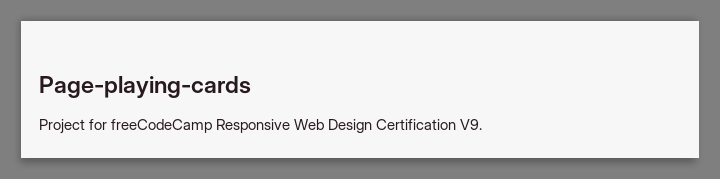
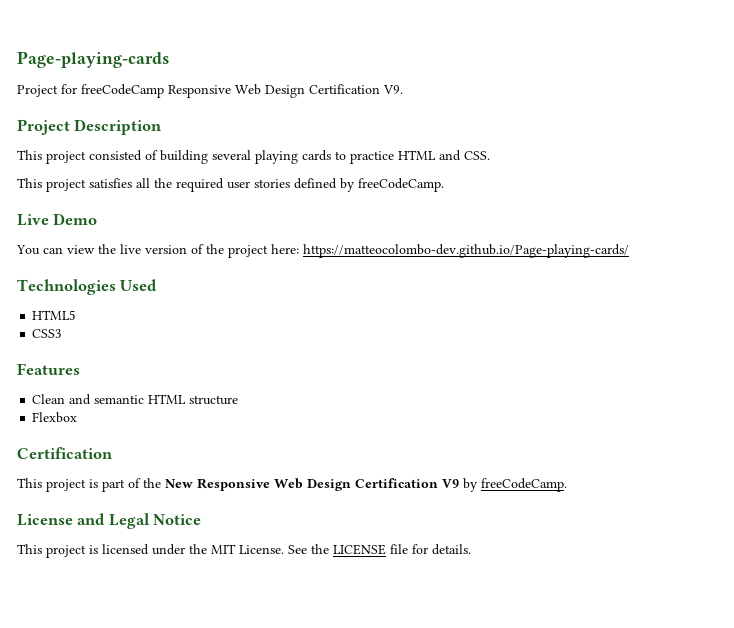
+ Project Description
+ This project consisted of building several playing cards to practice HTML and CSS.
+ This project satisfies all the required user stories defined by freeCodeCamp.
+ Live Demo
+ You can view the live version of the project here: https://matteocolombo-dev.github.io/Page-playing-cards/
+ Technologies Used
+ HTML5
+ CSS3
+ Features
+ Clean and semantic HTML structure
+ Flexbox
+ Certification
+ This project is part of the New Responsive Web Design Certification V9 by freeCodeCamp.
+ License and Legal Notice
+ This project is licensed under the MIT License. See the LICENSE file for details.

